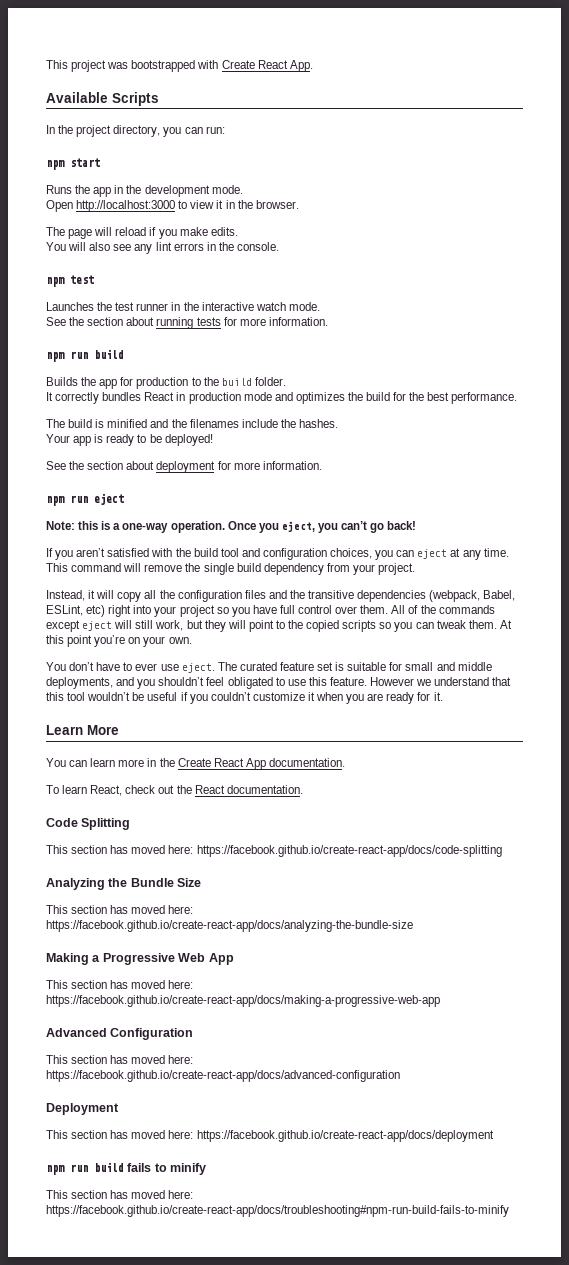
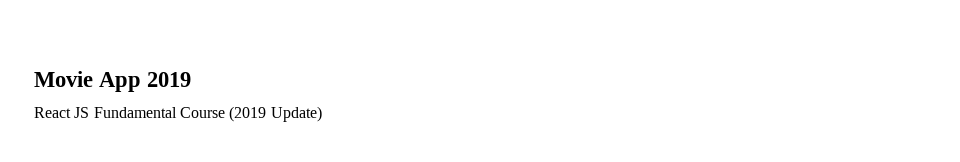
- This project was bootstrapped with Create React App.
- Available Scripts
- In the project directory, you can run:
- npm start
- Runs the app in the development mode.
- Open http://localhost:3000 to view it in the browser.
- The page will reload if you make edits.
- You will also see any lint errors in the console.
- npm test
- Launches the test runner in the interactive watch mode.
- See the section about running tests for more information.
- npm run build
- Builds the app for production to the build folder.
- It correctly bundles React in production mode and optimizes the build for the best performance.
- The build is minified and the filenames include the hashes.
- Your app is ready to be deployed!
- See the section about deployment for more information.
- npm run eject
- Note: this is a one-way operation. Once you eject, you can’t go back!
- If you aren’t satisfied with the build tool and configuration choices, you can eject at any time. This command will remove the single build dependency from your project.
- Instead, it will copy all the configuration files and the transitive dependencies (webpack, Babel, ESLint, etc) right into your project so you have full control over them. All of the commands except eject will still work, but they will point to the copied scripts so you can tweak them. At this point you’re on your own.
- You don’t have to ever use eject. The curated feature set is suitable for small and middle deployments, and you shouldn’t feel obligated to use this feature. However we understand that this tool wouldn’t be useful if you couldn’t customize it when you are ready for it.
- Learn More
- You can learn more in the Create React App documentation.
- To learn React, check out the React documentation.
- Code Splitting
- This section has moved here: https://facebook.github.io/create-react-app/docs/code-splitting
- Analyzing the Bundle Size
- This section has moved here: https://facebook.github.io/create-react-app/docs/analyzing-the-bundle-size
- Making a Progressive Web App
- This section has moved here: https://facebook.github.io/create-react-app/docs/making-a-progressive-web-app
- Advanced Configuration
- This section has moved here: https://facebook.github.io/create-react-app/docs/advanced-configuration
- Deployment
- This section has moved here: https://facebook.github.io/create-react-app/docs/deployment
- npm run build fails to minify
- This section has moved here: https://facebook.github.io/create-react-app/docs/troubleshooting#npm-run-build-fails-to-minify
+ Movie App 2019
+ React JS Fundamental Course (2019 Update)

